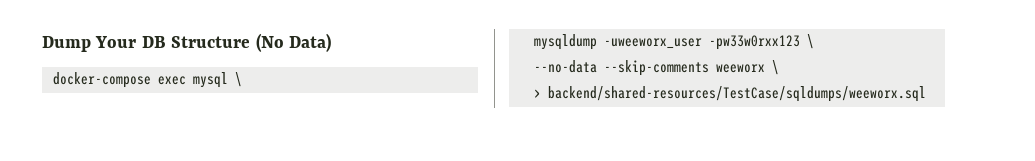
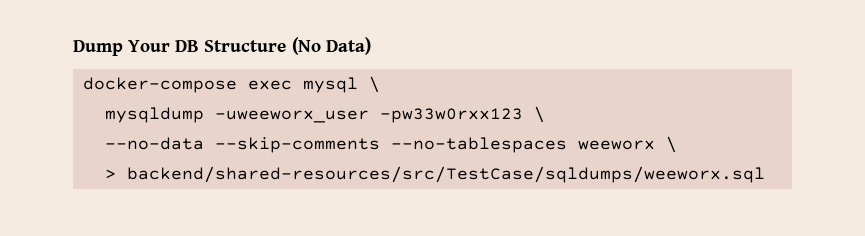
- --no-data --skip-comments weeworx \
+ --no-data --skip-comments --no-tablespaces weeworx \
- > backend/shared-resources/TestCase/sqldumps/weeworx.sql
+ > backend/shared-resources/src/TestCase/sqldumps/weeworx.sql

